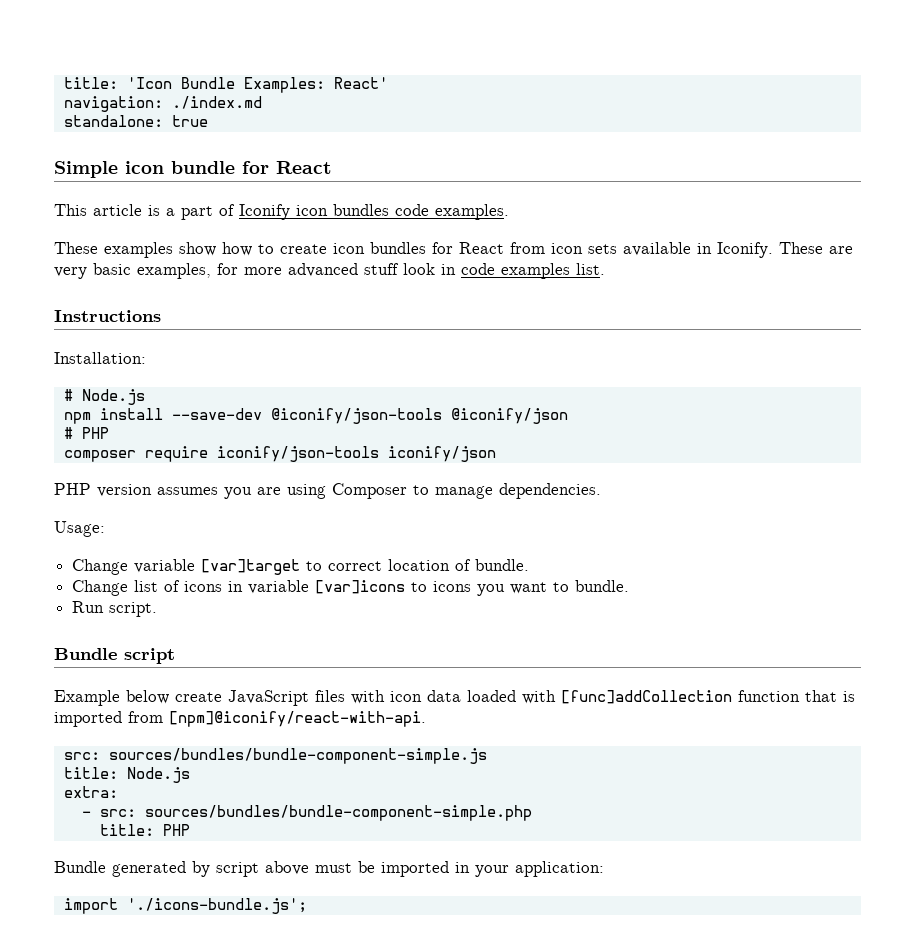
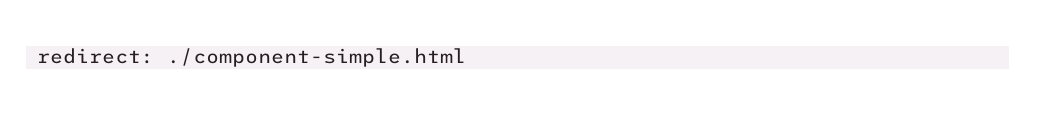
- title: 'Icon Bundle Examples: React'
- navigation: ./index.md
- standalone: true
- Simple icon bundle for React
- This article is a part of Iconify icon bundles code examples.
- These examples show how to create icon bundles for React from icon sets available in Iconify. These are very basic examples, for more advanced stuff look in code examples list.
- Instructions
- Installation:
- # Node.js
- npm install --save-dev @iconify/json-tools @iconify/json
- # PHP
- composer require iconify/json-tools iconify/json
- PHP version assumes you are using Composer to manage dependencies.
- Usage:
- Change variable [var]target to correct location of bundle.
- Change list of icons in variable [var]icons to icons you want to bundle.
- Run script.
- Bundle script
- Example below create JavaScript files with icon data loaded with [func]addCollection function that is imported from [npm]@iconify/react-with-api.
- src: sources/bundles/bundle-component-simple.js
- title: Node.js
- extra:
- - src: sources/bundles/bundle-component-simple.php
- title: PHP
- Bundle generated by script above must be imported in your application:
- import './icons-bundle.js';
+ redirect: ./component-simple.html

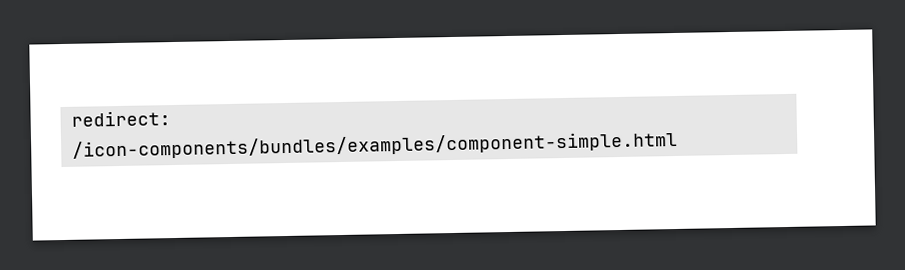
- redirect: ./component-simple.html
+ redirect: /icon-components/bundles/examples/component-simple.html

